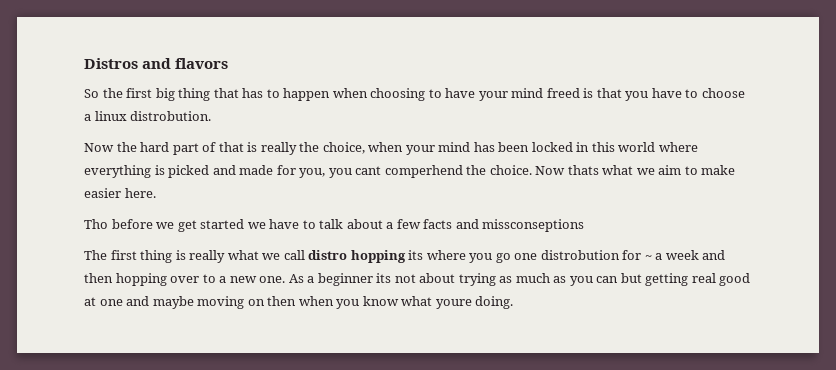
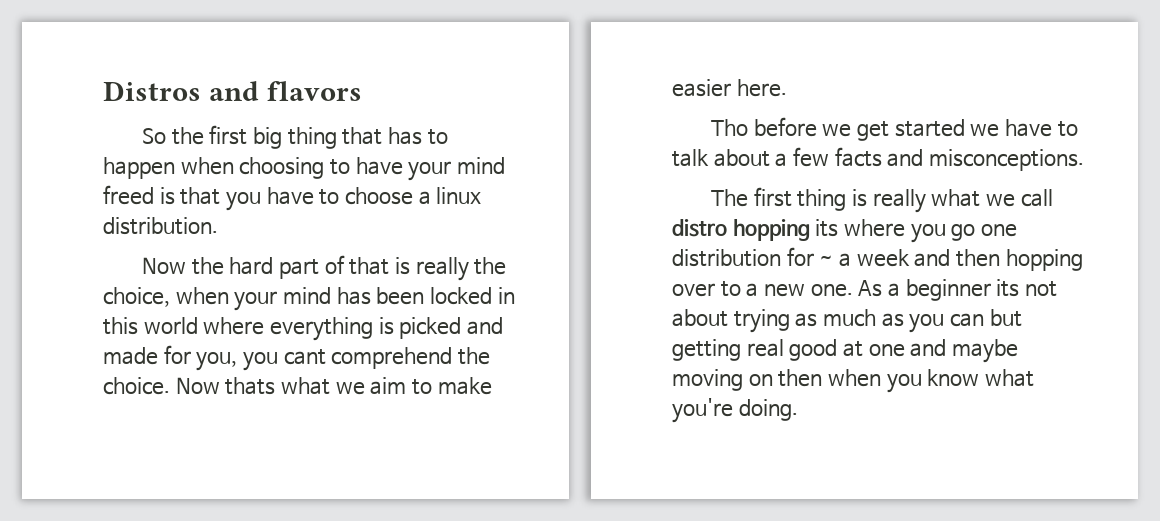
- So the first big thing that has to happen when choosing to have your mind freed is that you have to choose a linux distrobution.
+ So the first big thing that has to happen when choosing to have your mind freed is that you have to choose a linux distribution.
- Now the hard part of that is really the choice, when your mind has been locked in this world where everything is picked and made for you, you cant comperhend the choice.
+ Now the hard part of that is really the choice, when your mind has been locked in this world where everything is picked and made for you, you cant comprehend the choice.
- Tho before we get started we have to talk about a few facts and missconseptions
+ Tho before we get started we have to talk about a few facts and misconceptions.
- The first thing is really what we call distro hopping its where you go one distrobution for ~ a week and then hopping over to a new one.
+ The first thing is really what we call distro hopping its where you go one distribution for ~ a week and then hopping over to a new one.
- As a beginner its not about trying as much as you can but getting real good at one and maybe moving on then when you know what youre doing.
+ As a beginner its not about trying as much as you can but getting real good at one and maybe moving on then when you know what you're doing.

